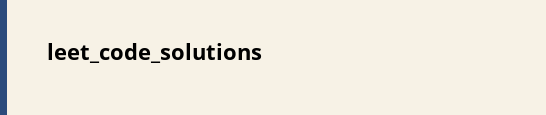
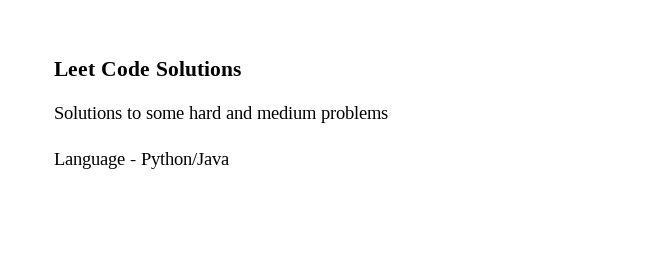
- leet_code_solutions
+ Leet Code Solutions
+ Solutions to some hard and medium problems
+ Language - Python/Java

